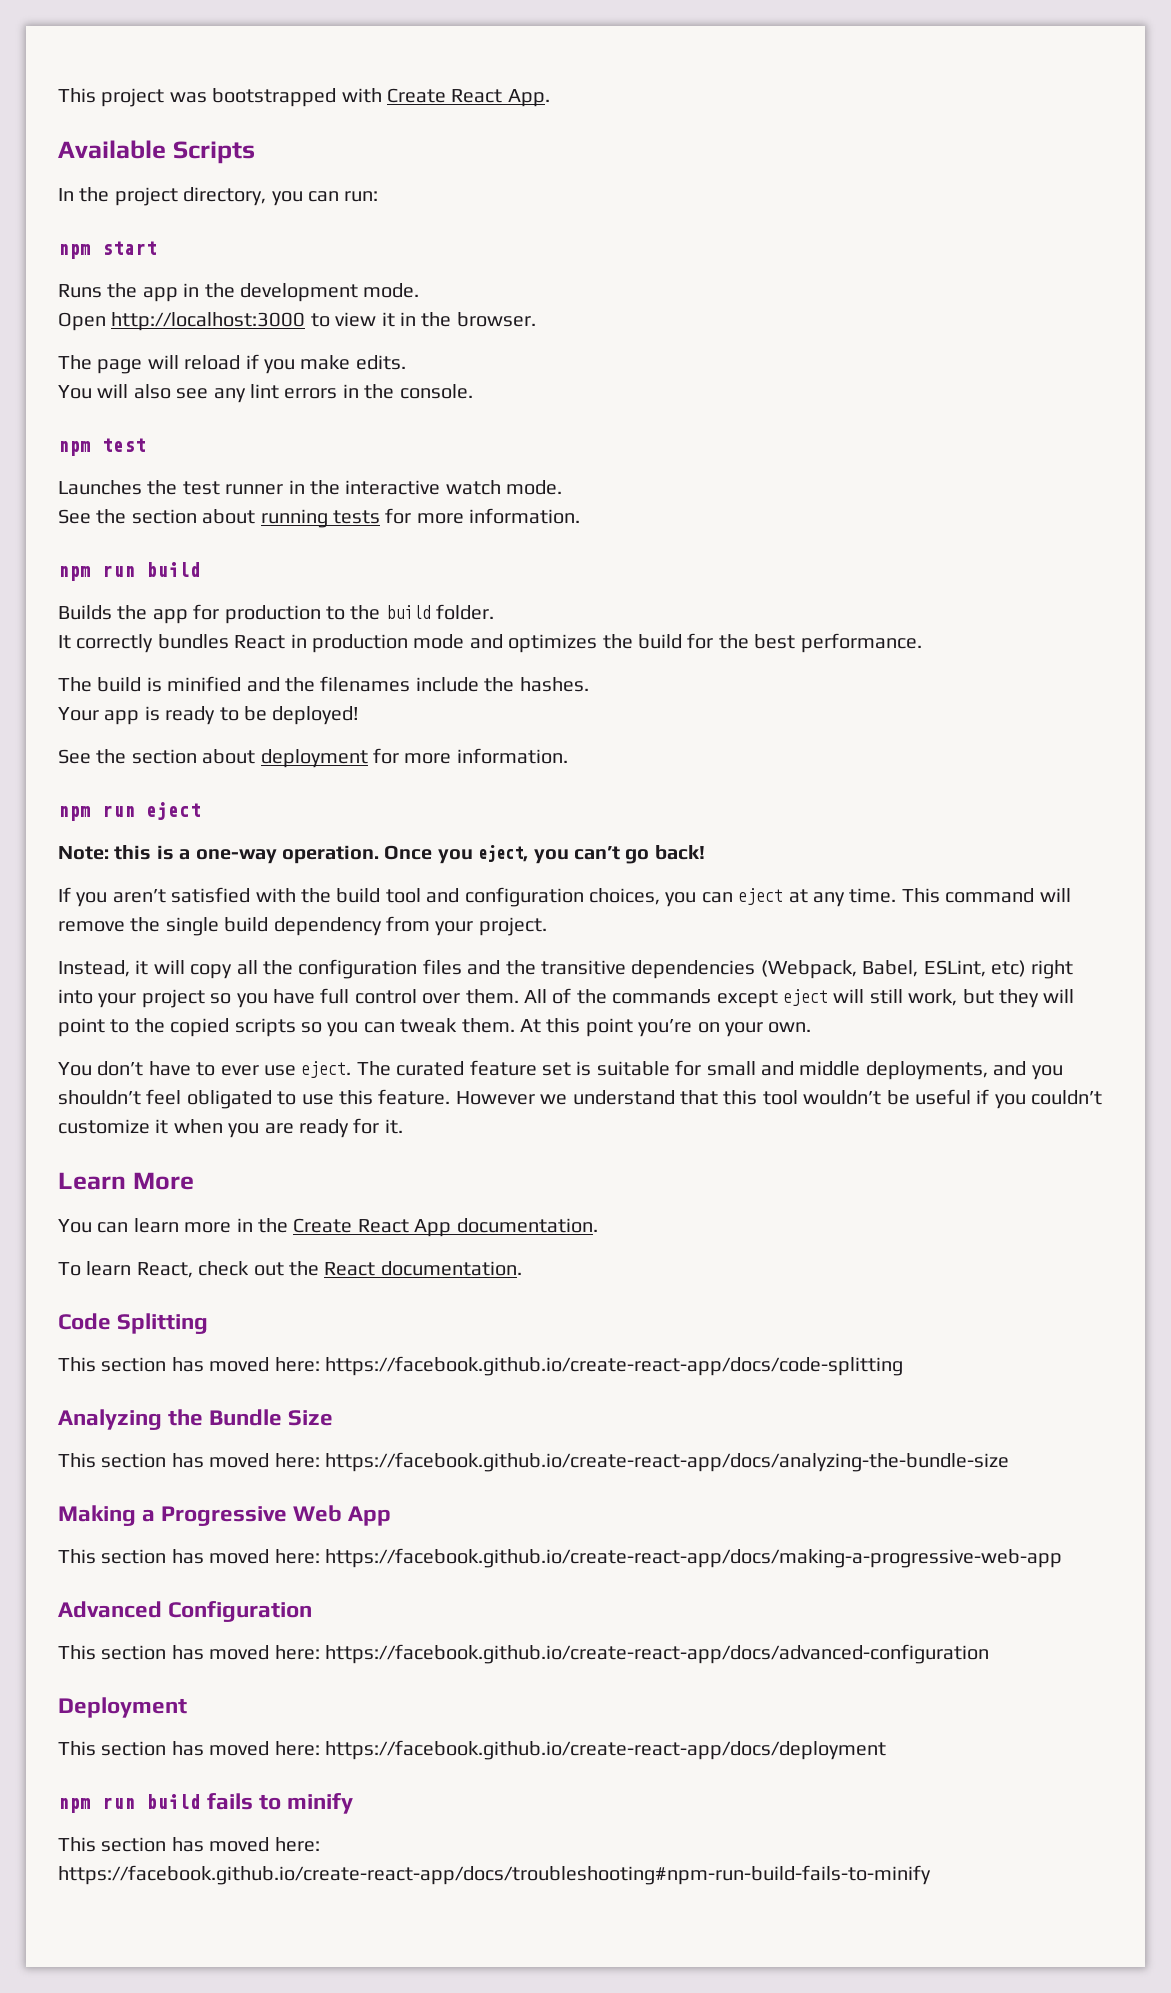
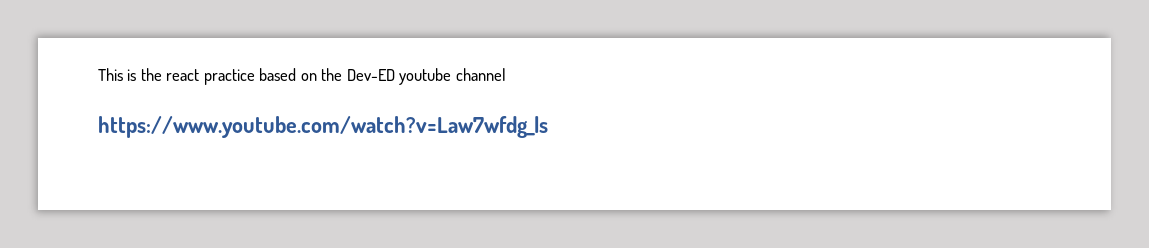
- This project was bootstrapped with Create React App.
- Available Scripts
- In the project directory, you can run:
- npm start
- Runs the app in the development mode.
- Open http://localhost:3000 to view it in the browser.
- The page will reload if you make edits.
- You will also see any lint errors in the console.
- npm test
- Launches the test runner in the interactive watch mode.
- See the section about running tests for more information.
- npm run build
- Builds the app for production to the build folder.
- It correctly bundles React in production mode and optimizes the build for the best performance.
- The build is minified and the filenames include the hashes.
- Your app is ready to be deployed!
- See the section about deployment for more information.
- npm run eject
- Note: this is a one-way operation. Once you eject, you can’t go back!
- If you aren’t satisfied with the build tool and configuration choices, you can eject at any time. This command will remove the single build dependency from your project.
- Instead, it will copy all the configuration files and the transitive dependencies (Webpack, Babel, ESLint, etc) right into your project so you have full control over them. All of the commands except eject will still work, but they will point to the copied scripts so you can tweak them. At this point you’re on your own.
- You don’t have to ever use eject. The curated feature set is suitable for small and middle deployments, and you shouldn’t feel obligated to use this feature. However we understand that this tool wouldn’t be useful if you couldn’t customize it when you are ready for it.
- Learn More
- You can learn more in the Create React App documentation.
- To learn React, check out the React documentation.
- Code Splitting
- This section has moved here: https://facebook.github.io/create-react-app/docs/code-splitting
- Analyzing the Bundle Size
- This section has moved here: https://facebook.github.io/create-react-app/docs/analyzing-the-bundle-size
- Making a Progressive Web App
- This section has moved here: https://facebook.github.io/create-react-app/docs/making-a-progressive-web-app
- Advanced Configuration
- This section has moved here: https://facebook.github.io/create-react-app/docs/advanced-configuration
- Deployment
- This section has moved here: https://facebook.github.io/create-react-app/docs/deployment
- npm run build fails to minify
- This section has moved here: https://facebook.github.io/create-react-app/docs/troubleshooting#npm-run-build-fails-to-minify
+ This is the react practice based on the Dev-ED youtube channel
+ https://www.youtube.com/watch?v=Law7wfdg_ls

